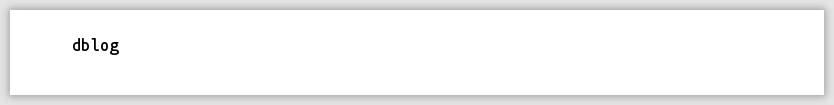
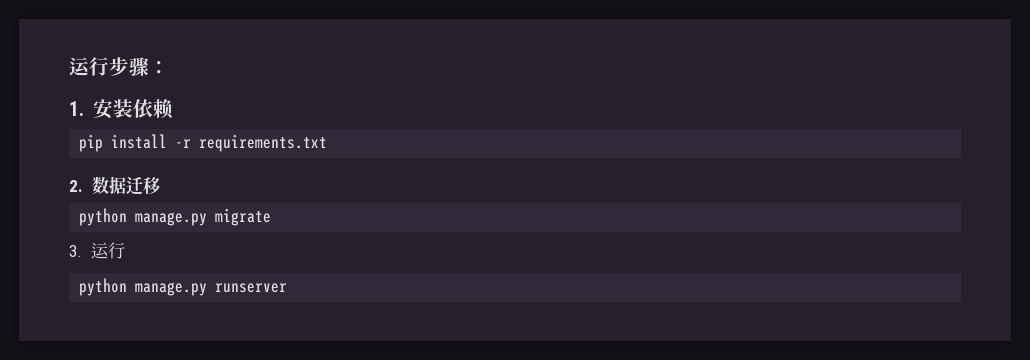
- dblog
+ 运行步骤：
+ 1.安装依赖
+ pip install -r requirements.txt
+ 2.数据迁移
+ python manage.py migrate
+ 3.运行
+ python manage.py runserver

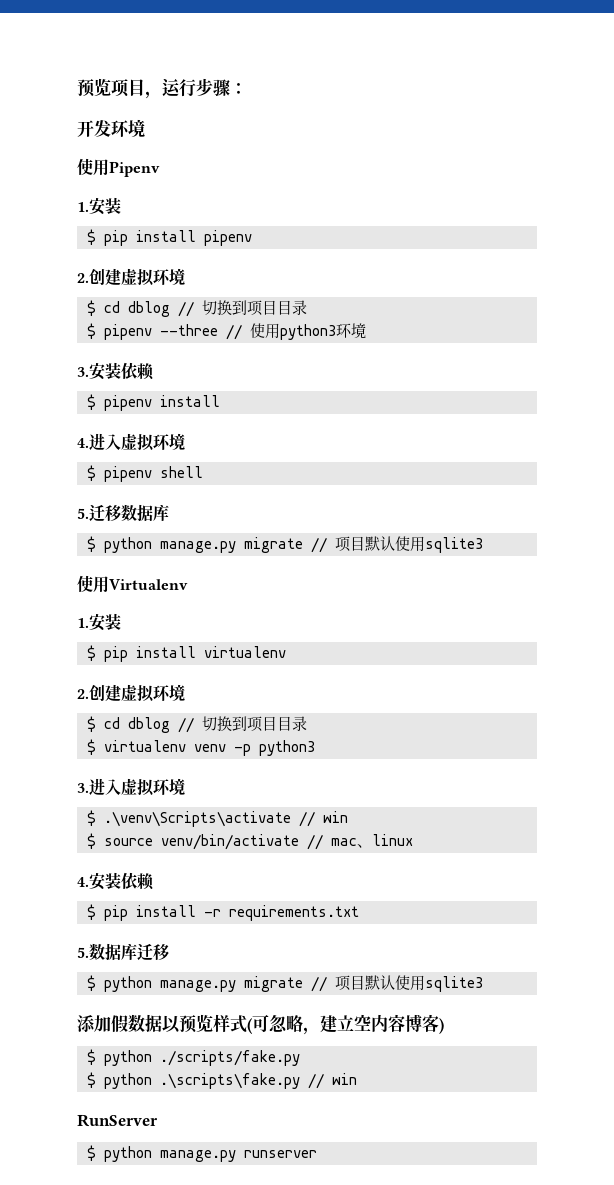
- 运行步骤：
+ 预览项目，运行步骤：
- 1.安装依赖
- pip install -r requirements.txt
+ 开发环境
+ 使用Pipenv
+ 1.安装
+ $ pip install pipenv
+ 2.创建虚拟环境
+ $ cd dblog // 切换到项目目录
+ $ pipenv --three // 使用python3环境
+ 3.安装依赖
+ $ pipenv install
+ 4.进入虚拟环境
+ $ pipenv shell
+ 5.迁移数据库
+ $ python manage.py migrate // 项目默认使用sqlite3
+ 使用Virtualenv
+ 1.安装
+ $ pip install virtualenv
+ 2.创建虚拟环境
+ $ cd dblog // 切换到项目目录
+ $ virtualenv venv -p python3
+ 3.进入虚拟环境
+ $ .\venv\Scripts\activate // win
+ $ source venv/bin/activate // mac、linux
+ 4.安装依赖
+ $ pip install -r requirements.txt
- 2.数据迁移
- python manage.py migrate
- 3.运行
- python manage.py runserver
+ 5.数据库迁移
+ $ python manage.py migrate // 项目默认使用sqlite3
+ 添加假数据以预览样式(可忽略，建立空内容博客)
+ $ python ./scripts/fake.py
+ $ python .\scripts\fake.py // win
+ RunServer
+ $ python manage.py runserver

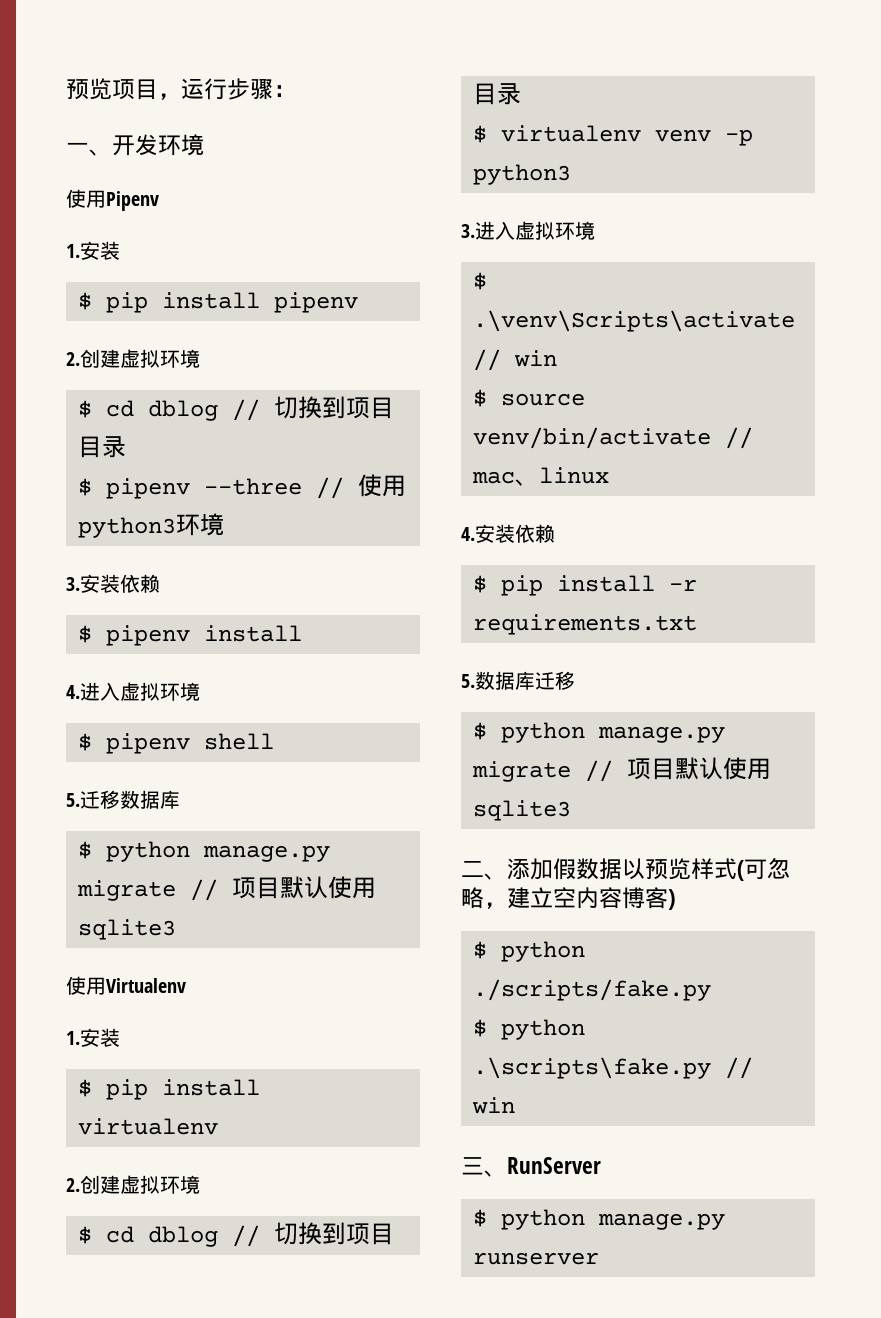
- 开发环境
+ 一、开发环境
- 添加假数据以预览样式(可忽略，建立空内容博客)
+ 二、添加假数据以预览样式(可忽略，建立空内容博客)
- RunServer
+ 三、RunServer

